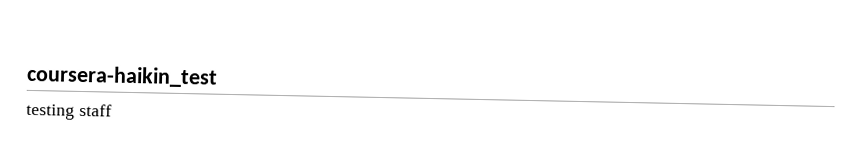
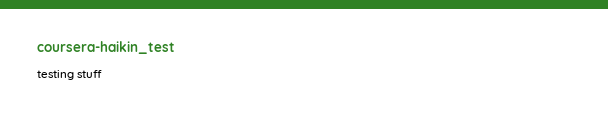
- testing staff
+ testing stuff

